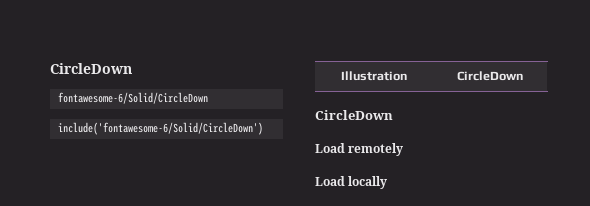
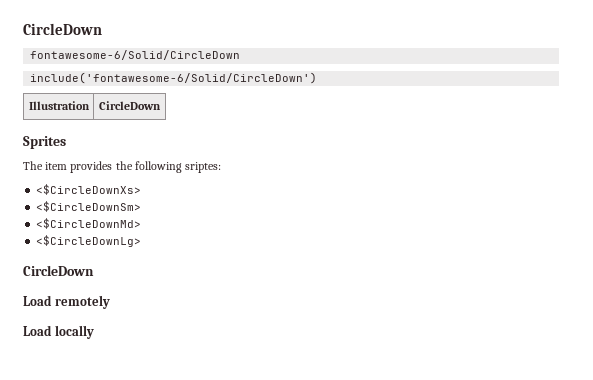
+ Sprites
+ The item provides the following sriptes:
+ <$CircleDownXs>
+ <$CircleDownSm>
+ <$CircleDownMd>
+ <$CircleDownLg>

